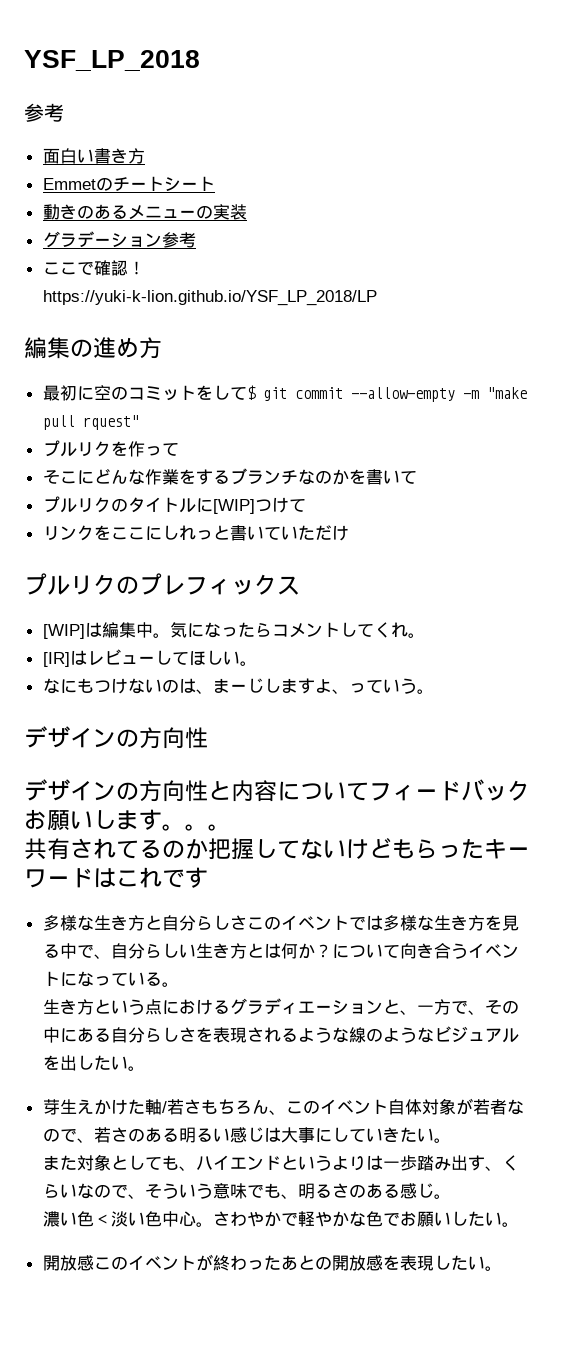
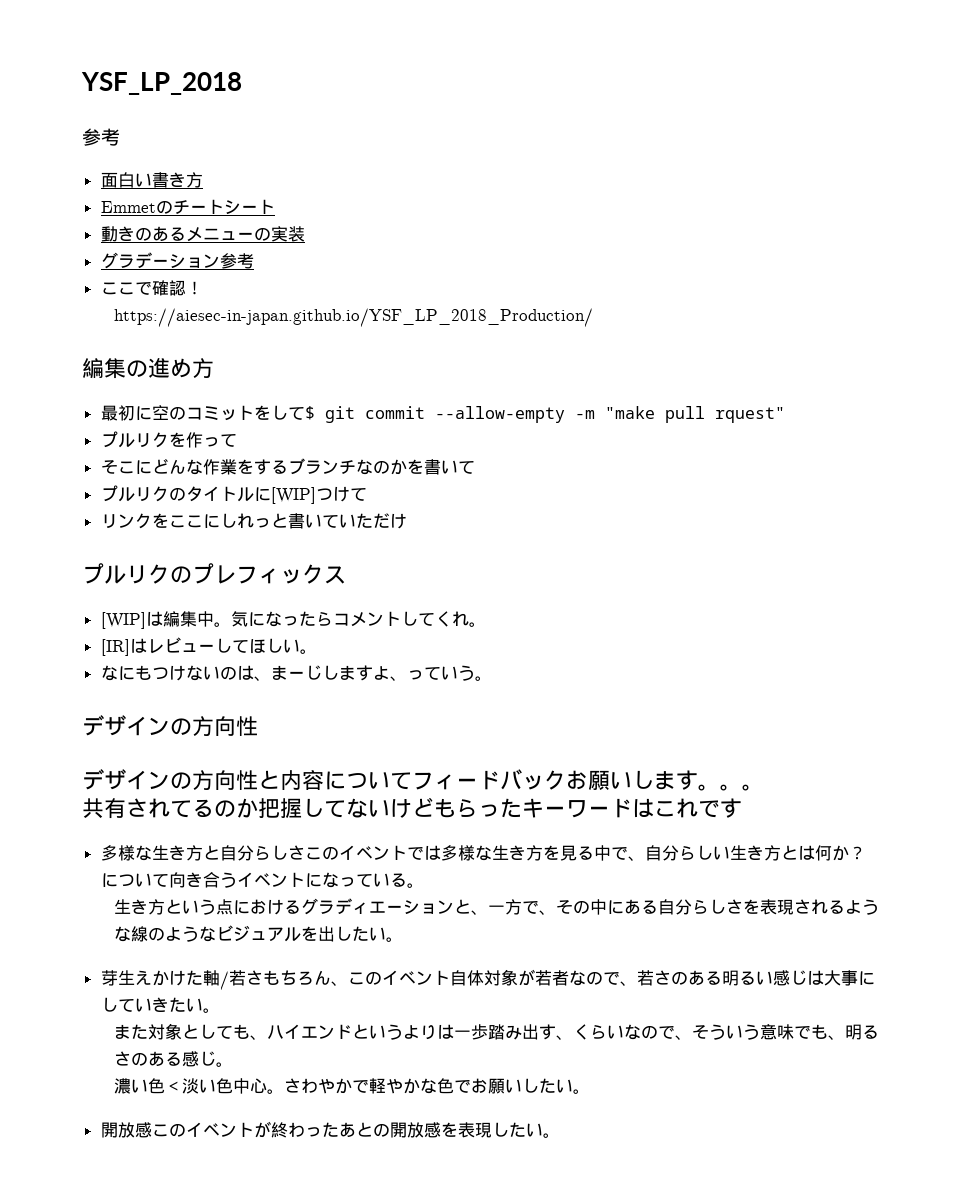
- https://yuki-k-lion.github.io/YSF_LP_2018/LP
+ https://aiesec-in-japan.github.io/YSF_LP_2018_Production/

